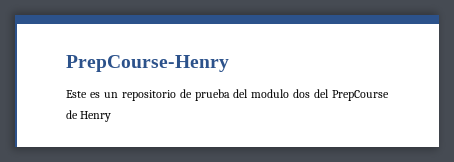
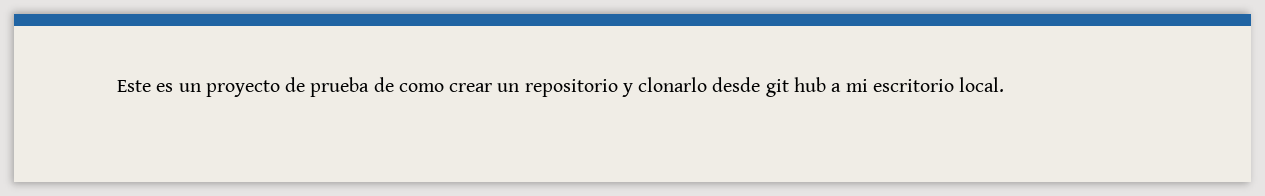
- PrepCourse-Henry
- Este es un repositorio de prueba del modulo dos del PrepCourse de Henry
+ Este es un proyecto de prueba de como crear un repositorio y clonarlo desde git hub a mi escritorio local.

